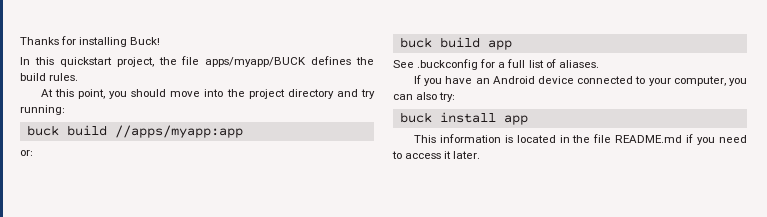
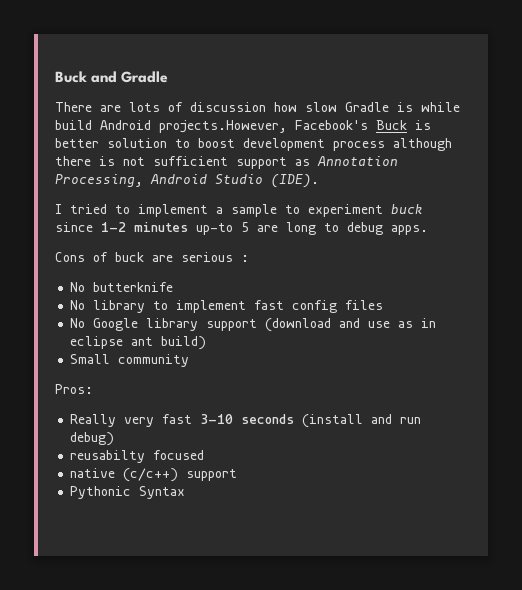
- Thanks for installing Buck!
- In this quickstart project, the file apps/myapp/BUCK defines the build rules.
- At this point, you should move into the project directory and try running:
- buck build //apps/myapp:app
- or:
- buck build app
- See .buckconfig for a full list of aliases.
- If you have an Android device connected to your computer, you can also try:
- buck install app
- This information is located in the file README.md if you need to access it later.
+ Buck and Gradle
+ There are lots of discussion how slow Gradle is while build Android projects.However, Facebook's Buck is better solution to boost development process although there is not sufficient support as Annotation Processing, Android Studio (IDE).
+ I tried to implement a sample to experiment buck since 1-2 minutes up-to 5 are long to debug apps.
+ Cons of buck are serious :
+ No butterknife
+ No library to implement fast config files
+ No Google library support (download and use as in eclipse ant build)
+ Small community
+ Pros:
+ Really very fast 3-10 seconds (install and run debug)
+ reusabilty focused
+ native (c/c++) support
+ Pythonic Syntax

